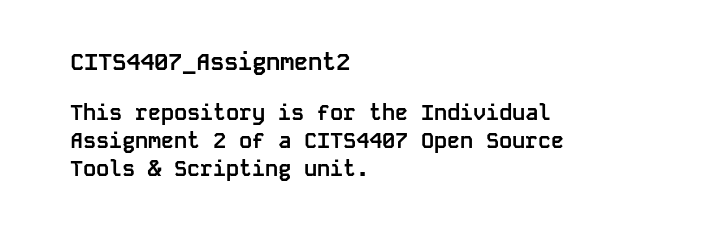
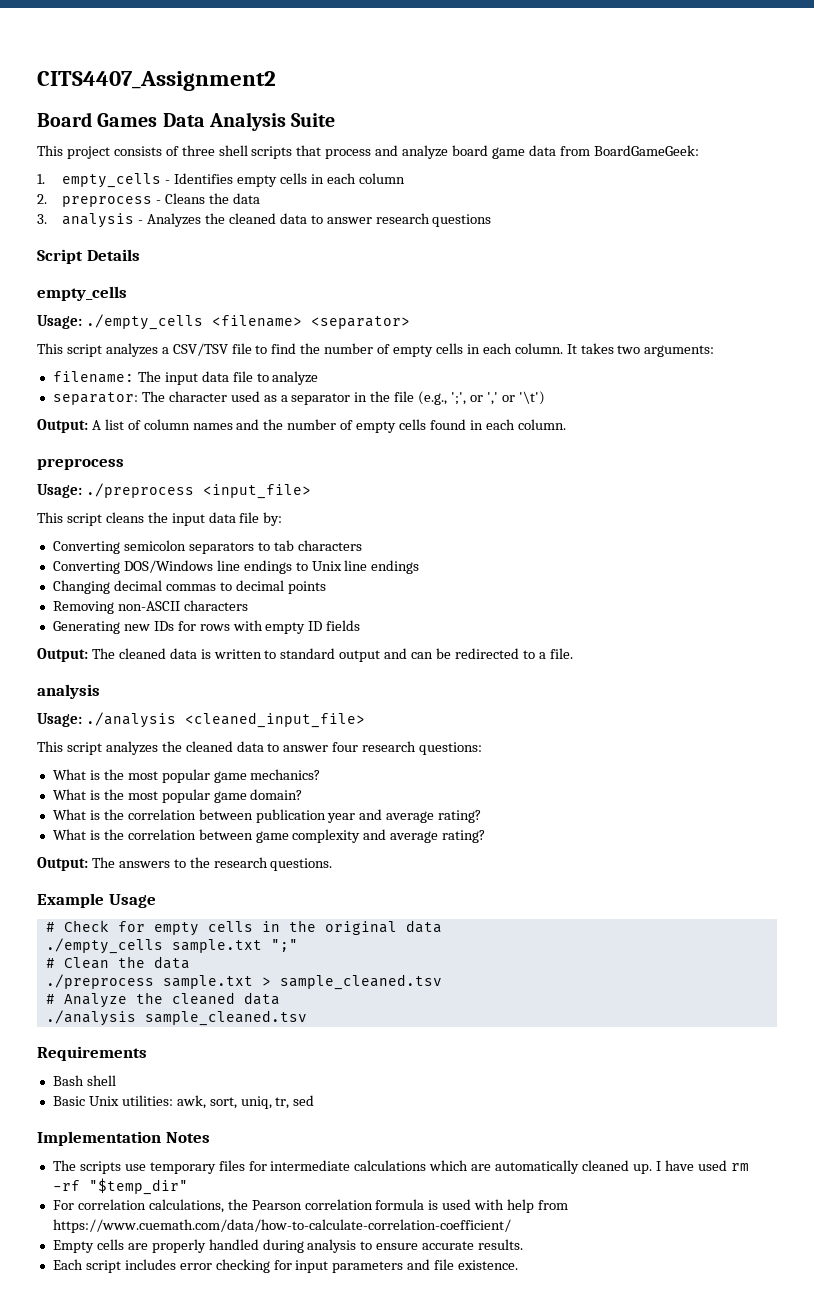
- This repository is for the Individual Assignment 2 of a CITS4407 Open Source Tools & Scripting unit.
+ Board Games Data Analysis Suite
+ This project consists of three shell scripts that process and analyze board game data from BoardGameGeek:
+ 1. empty_cells - Identifies empty cells in each column
+ 2. preprocess - Cleans the data
+ 3. analysis - Analyzes the cleaned data to answer research questions
+ Script Details
+ empty_cells
+ Usage: ./empty_cells <filename> <separator>
+ This script analyzes a CSV/TSV file to find the number of empty cells in each column. It takes two arguments:
+ filename: The input data file to analyze
+ separator: The character used as a separator in the file (e.g., ';', or ',' or '\t')
+ Output: A list of column names and the number of empty cells found in each column.
+ preprocess
+ Usage: ./preprocess <input_file>
+ This script cleans the input data file by:
+ Converting semicolon separators to tab characters
+ Converting DOS/Windows line endings to Unix line endings
+ Changing decimal commas to decimal points
+ Removing non-ASCII characters
+ Generating new IDs for rows with empty ID fields
+ Output: The cleaned data is written to standard output and can be redirected to a file.
+ analysis
+ Usage: ./analysis <cleaned_input_file>
+ This script analyzes the cleaned data to answer four research questions:
+ What is the most popular game mechanics?
+ What is the most popular game domain?
+ What is the correlation between publication year and average rating?
+ What is the correlation between game complexity and average rating?
+ Output: The answers to the research questions.
+ Example Usage
+ # Check for empty cells in the original data
+ ./empty_cells sample.txt ";"
+ # Clean the data
+ ./preprocess sample.txt > sample_cleaned.tsv
+ # Analyze the cleaned data
+ ./analysis sample_cleaned.tsv
+ Requirements
+ Bash shell
+ Basic Unix utilities: awk, sort, uniq, tr, sed
+ Implementation Notes
+ The scripts use temporary files for intermediate calculations which are automatically cleaned up. I have used rm -rf "$temp_dir"
+ For correlation calculations, the Pearson correlation formula is used with help from https://www.cuemath.com/data/how-to-calculate-correlation-coefficient/
+ Empty cells are properly handled during analysis to ensure accurate results.
+ Each script includes error checking for input parameters and file existence.

